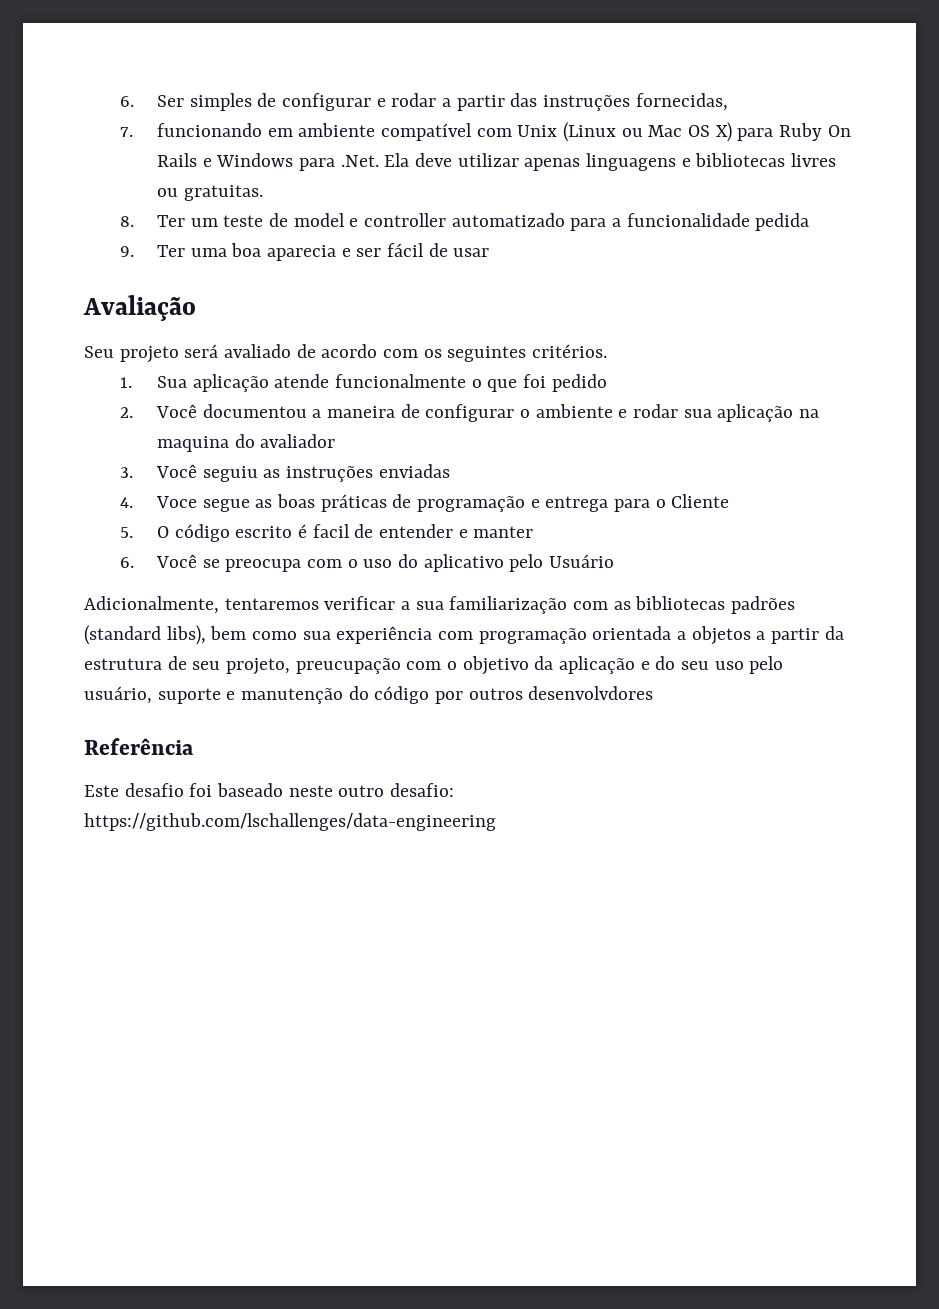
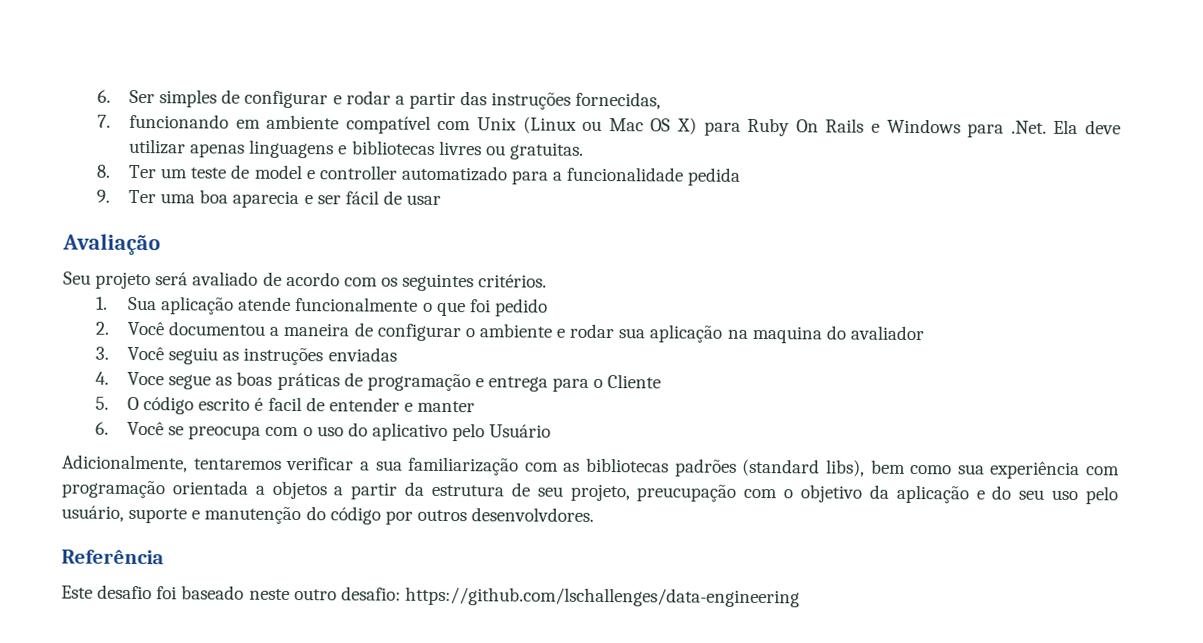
- Adicionalmente, tentaremos verificar a sua familiarização com as bibliotecas padrões (standard libs), bem como sua experiência com programação orientada a objetos a partir da estrutura de seu projeto, preucupação com o objetivo da aplicação e do seu uso pelo usuário, suporte e manutenção do código por outros desenvolvdores
+ Adicionalmente, tentaremos verificar a sua familiarização com as bibliotecas padrões (standard libs), bem como sua experiência com programação orientada a objetos a partir da estrutura de seu projeto, preucupação com o objetivo da aplicação e do seu uso pelo usuário, suporte e manutenção do código por outros desenvolvdores.

